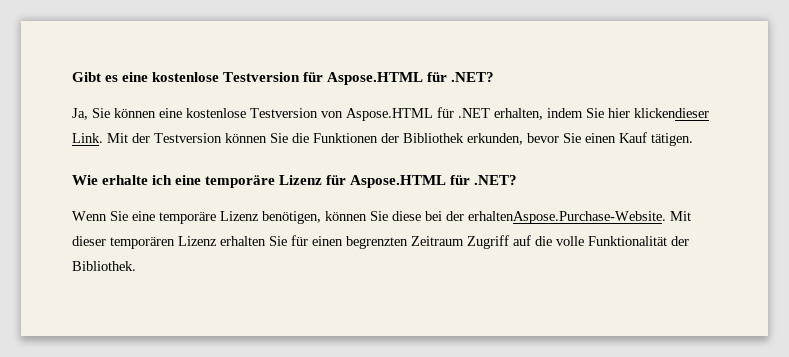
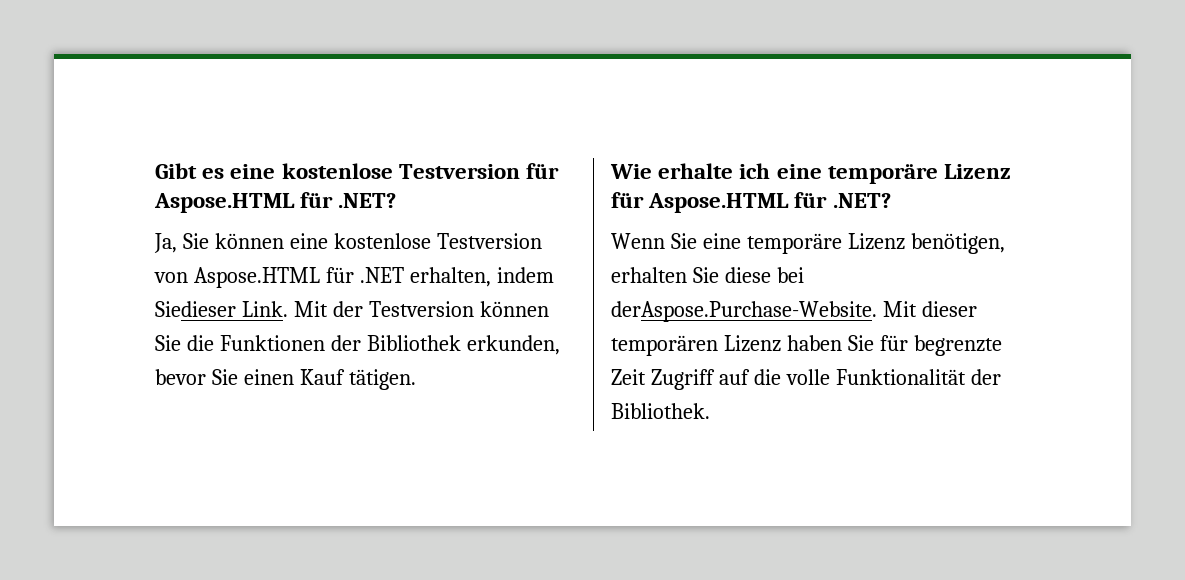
- Ja, Sie können eine kostenlose Testversion von Aspose.HTML für .NET erhalten, indem Sie hier klickendieser Link.
+ Ja, Sie können eine kostenlose Testversion von Aspose.HTML für .NET erhalten, indem Siedieser Link.
- Wenn Sie eine temporäre Lizenz benötigen, können Sie diese bei der erhaltenAspose.Purchase-Website. Mit dieser temporären Lizenz erhalten Sie für einen begrenzten Zeitraum Zugriff auf die volle Funktionalität der Bibliothek.
+ Wenn Sie eine temporäre Lizenz benötigen, erhalten Sie diese bei derAspose.Purchase-Website. Mit dieser temporären Lizenz haben Sie für begrenzte Zeit Zugriff auf die volle Funktionalität der Bibliothek.

